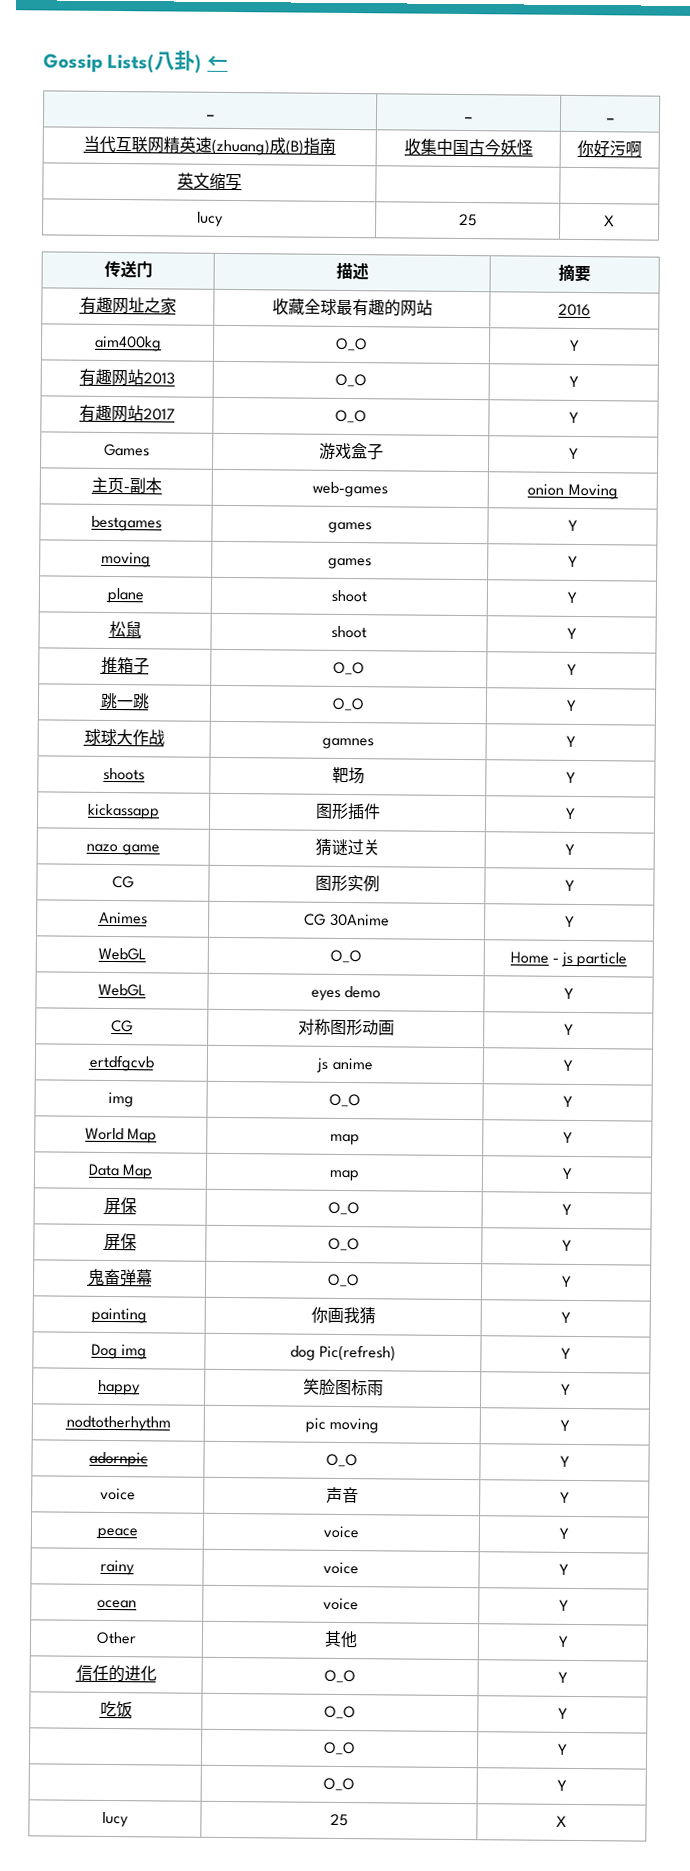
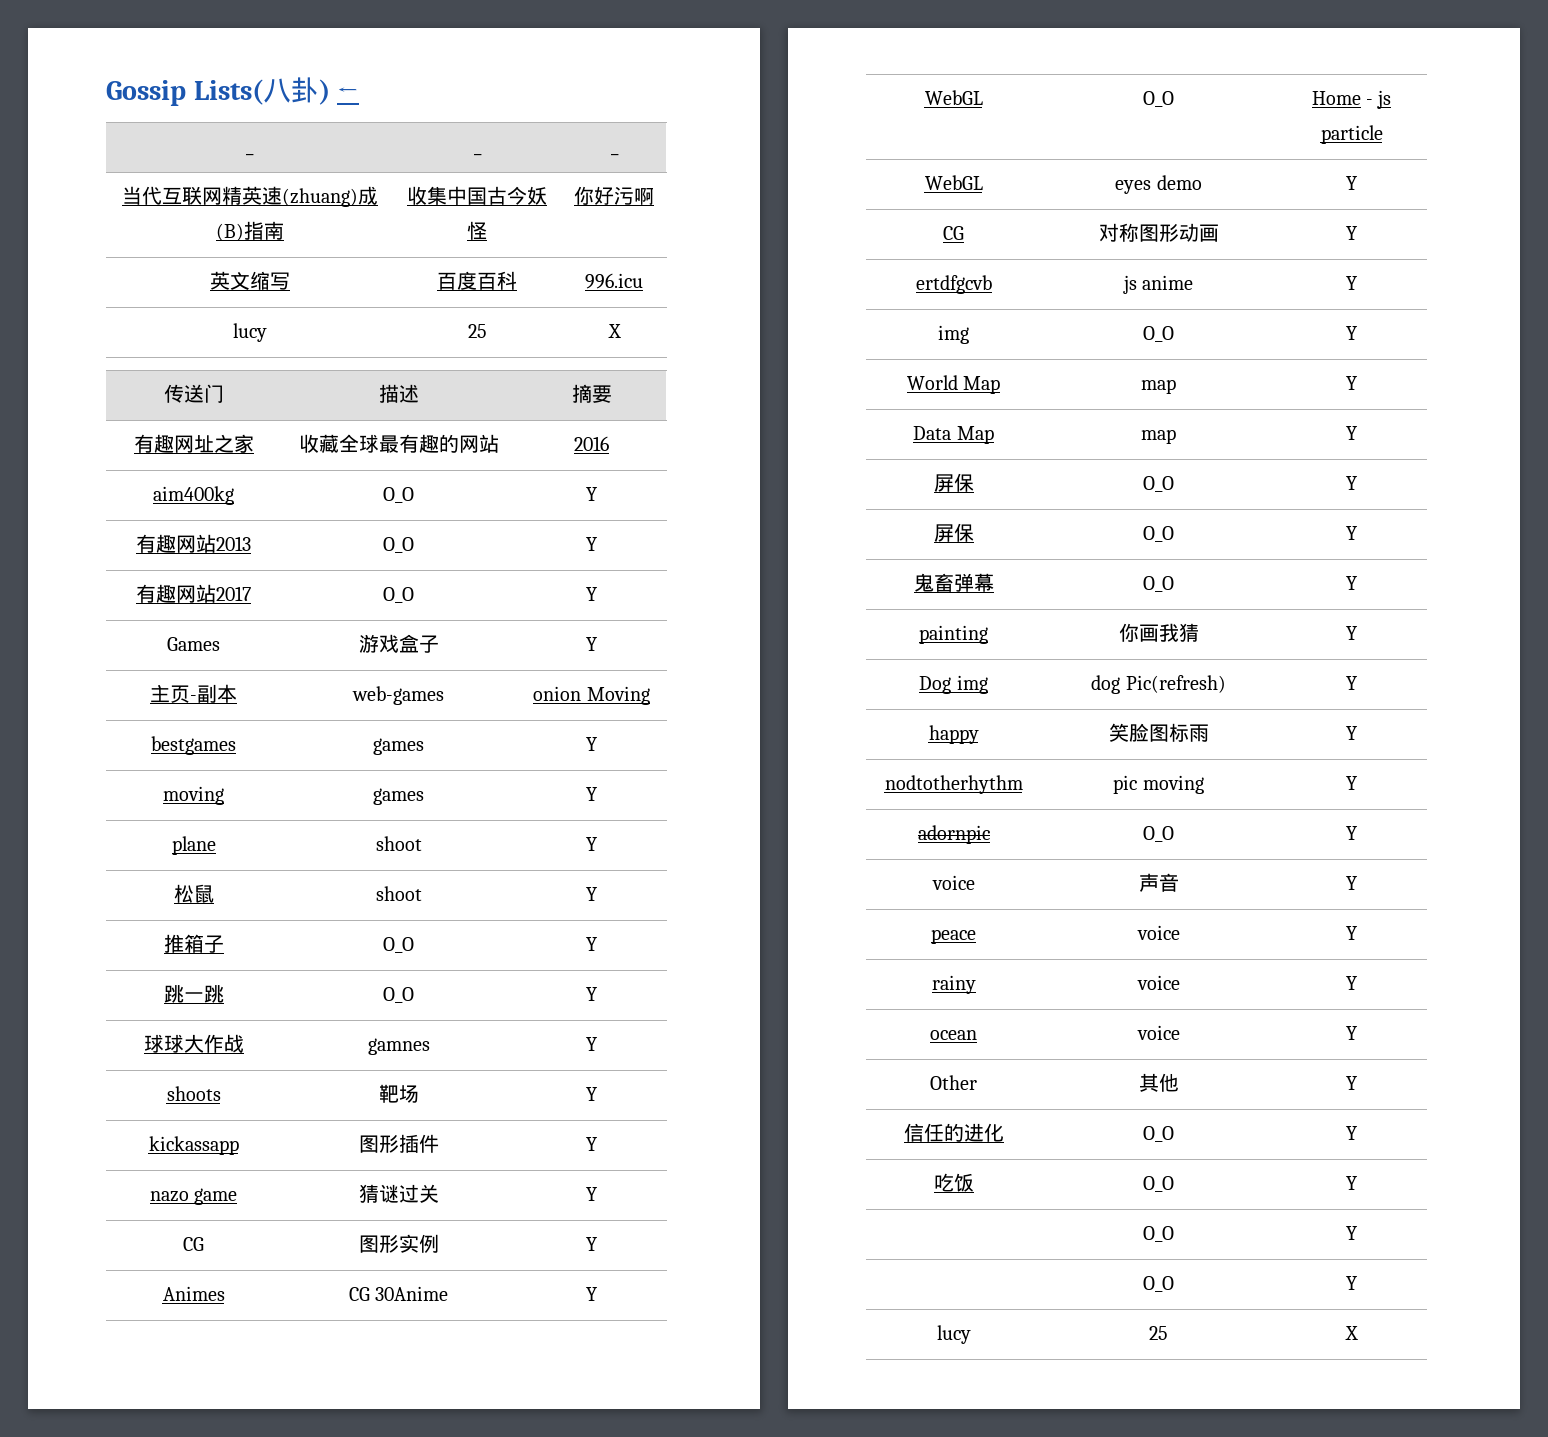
- 英文缩写 | |
+ 英文缩写 | 百度百科 | 996.icu

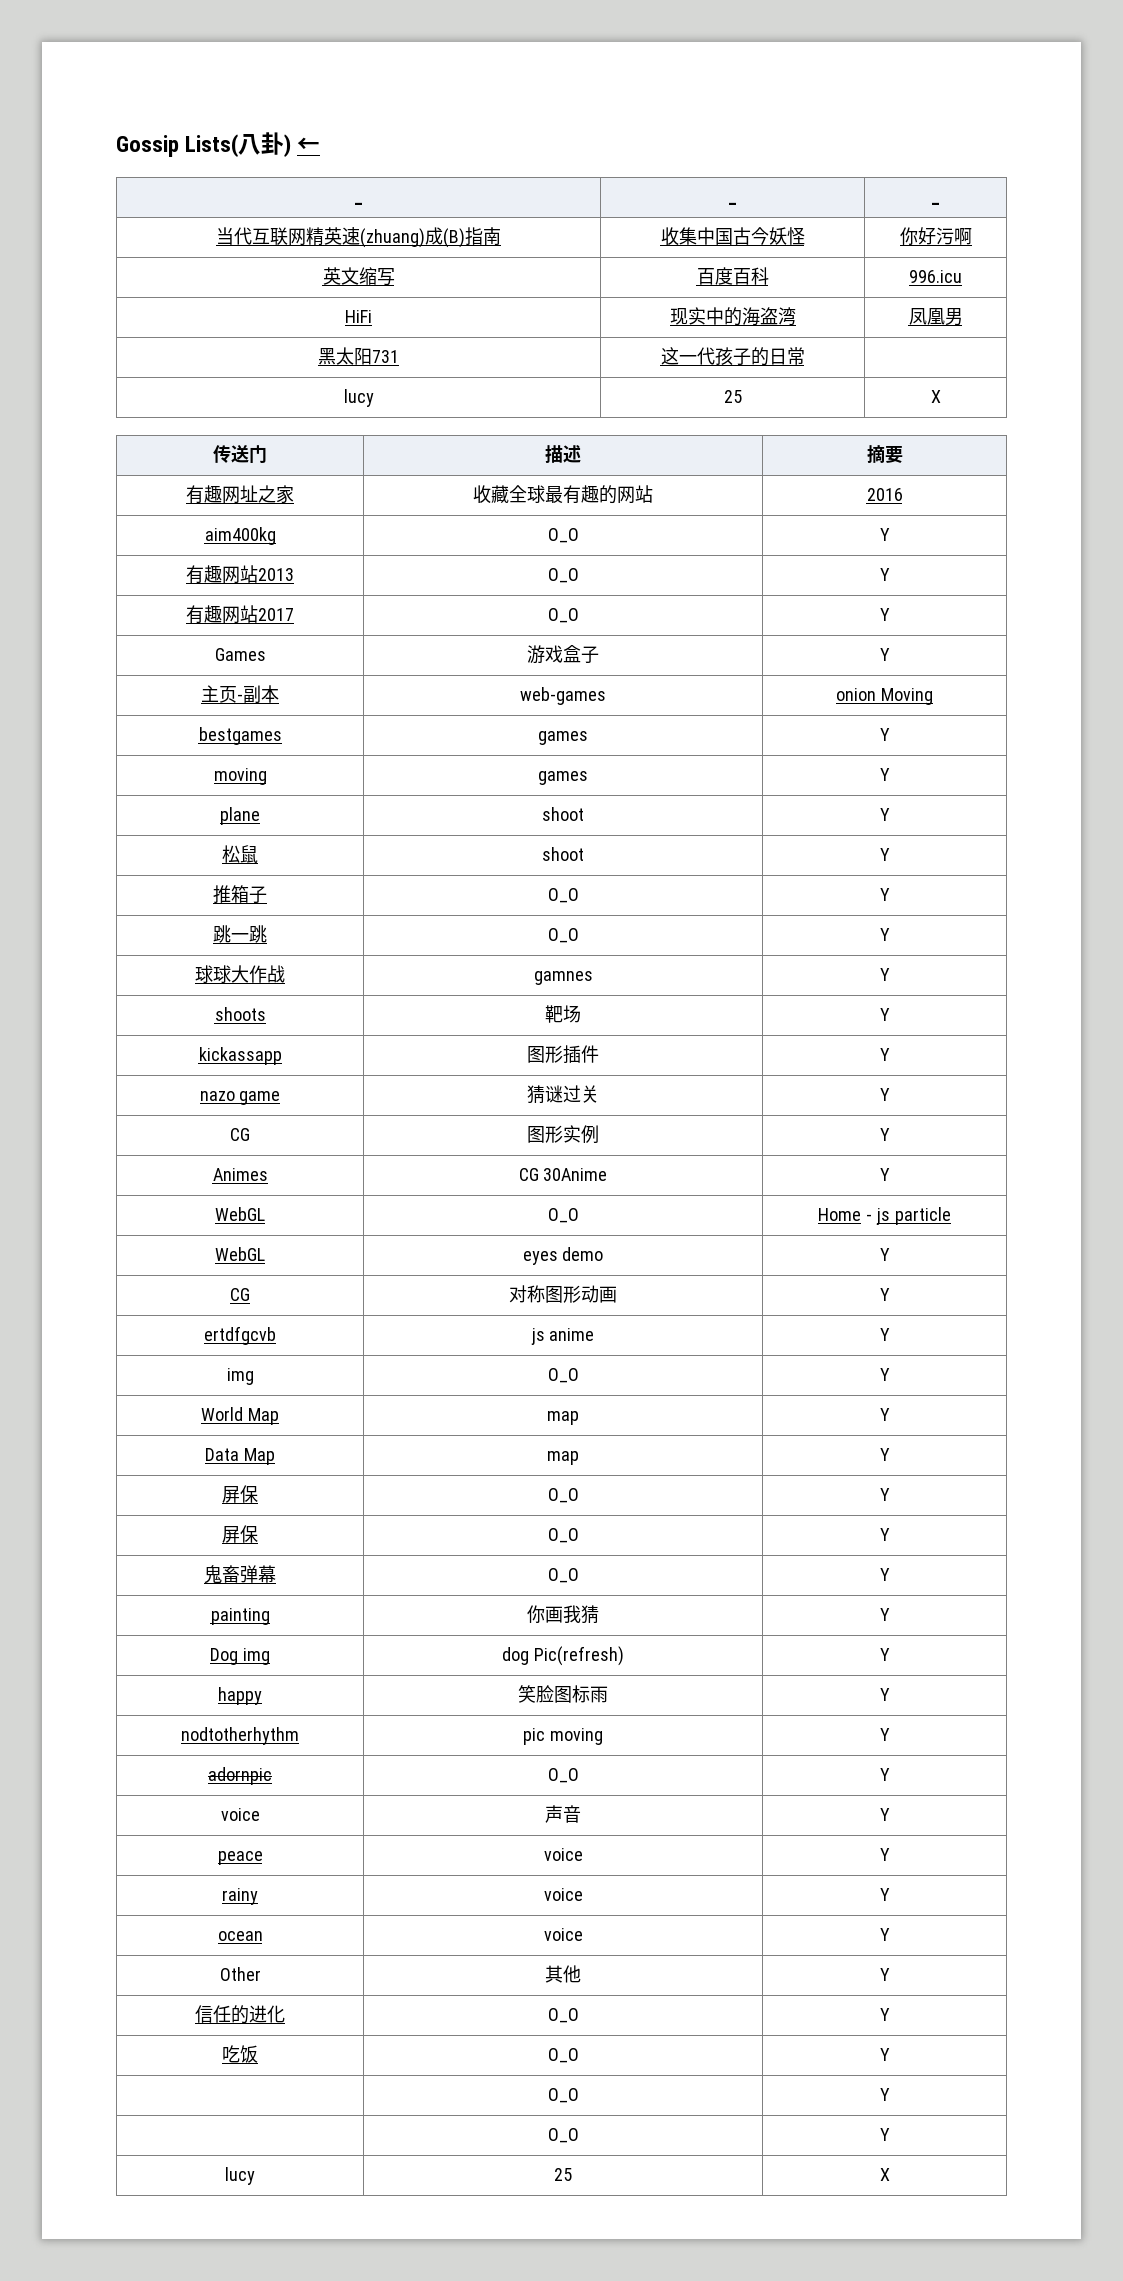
+ HiFi | 现实中的海盗湾 | 凤凰男
+ 黑太阳731 | 这一代孩子的日常 |

